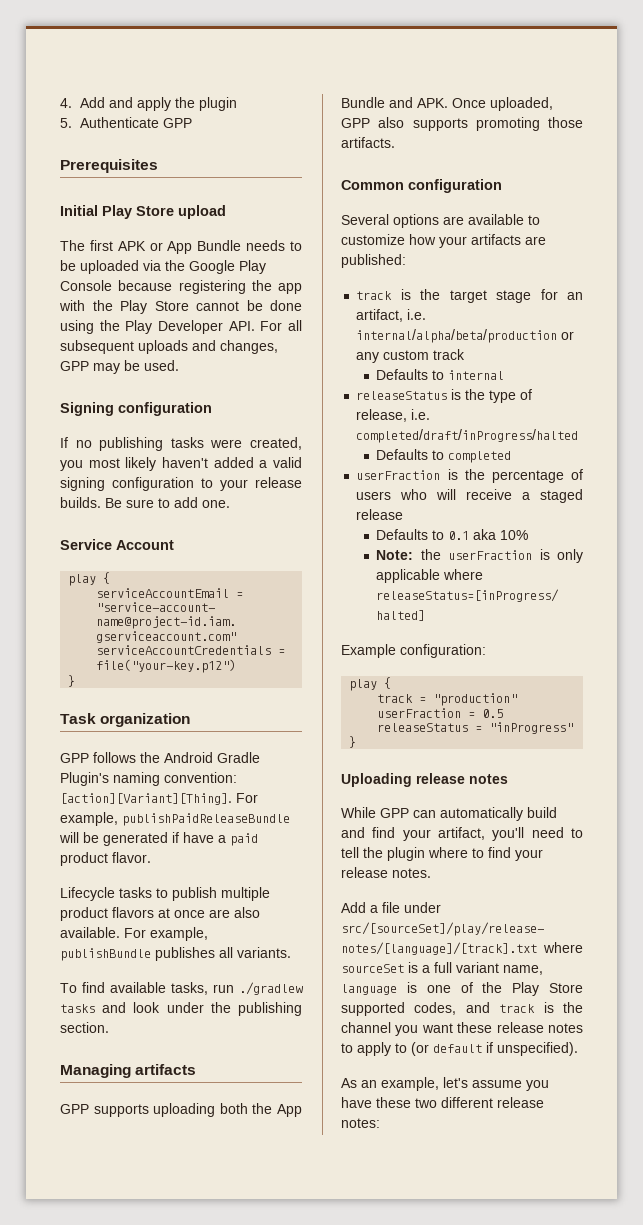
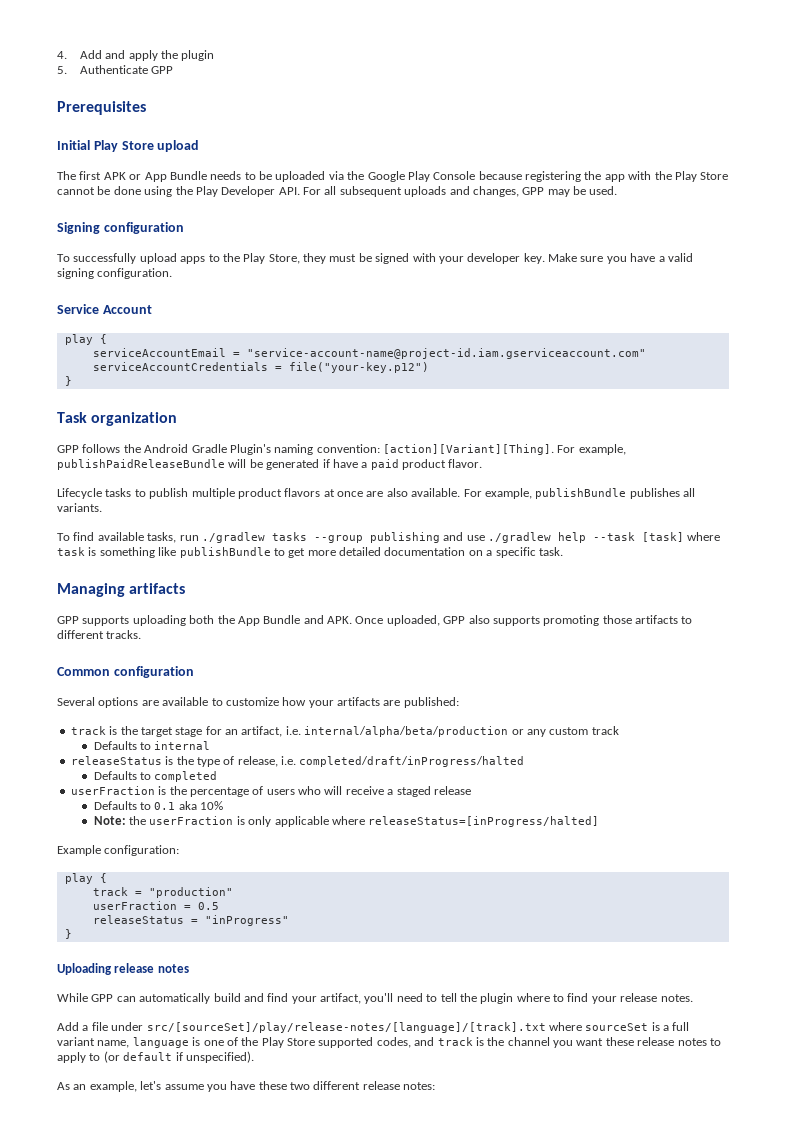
- If no publishing tasks were created, you most likely haven't added a valid signing configuration to your release builds. Be sure to add one.
+ To successfully upload apps to the Play Store, they must be signed with your developer key. Make sure you have a valid signing configuration.
- To find available tasks, run ./gradlew tasks and look under the publishing section.
+ To find available tasks, run ./gradlew tasks --group publishing and use ./gradlew help --task [task] where task is something like publishBundle to get more detailed documentation on a specific task.
- GPP supports uploading both the App Bundle and APK. Once uploaded, GPP also supports promoting those artifacts.
+ GPP supports uploading both the App Bundle and APK. Once uploaded, GPP also supports promoting those artifacts to different tracks.

